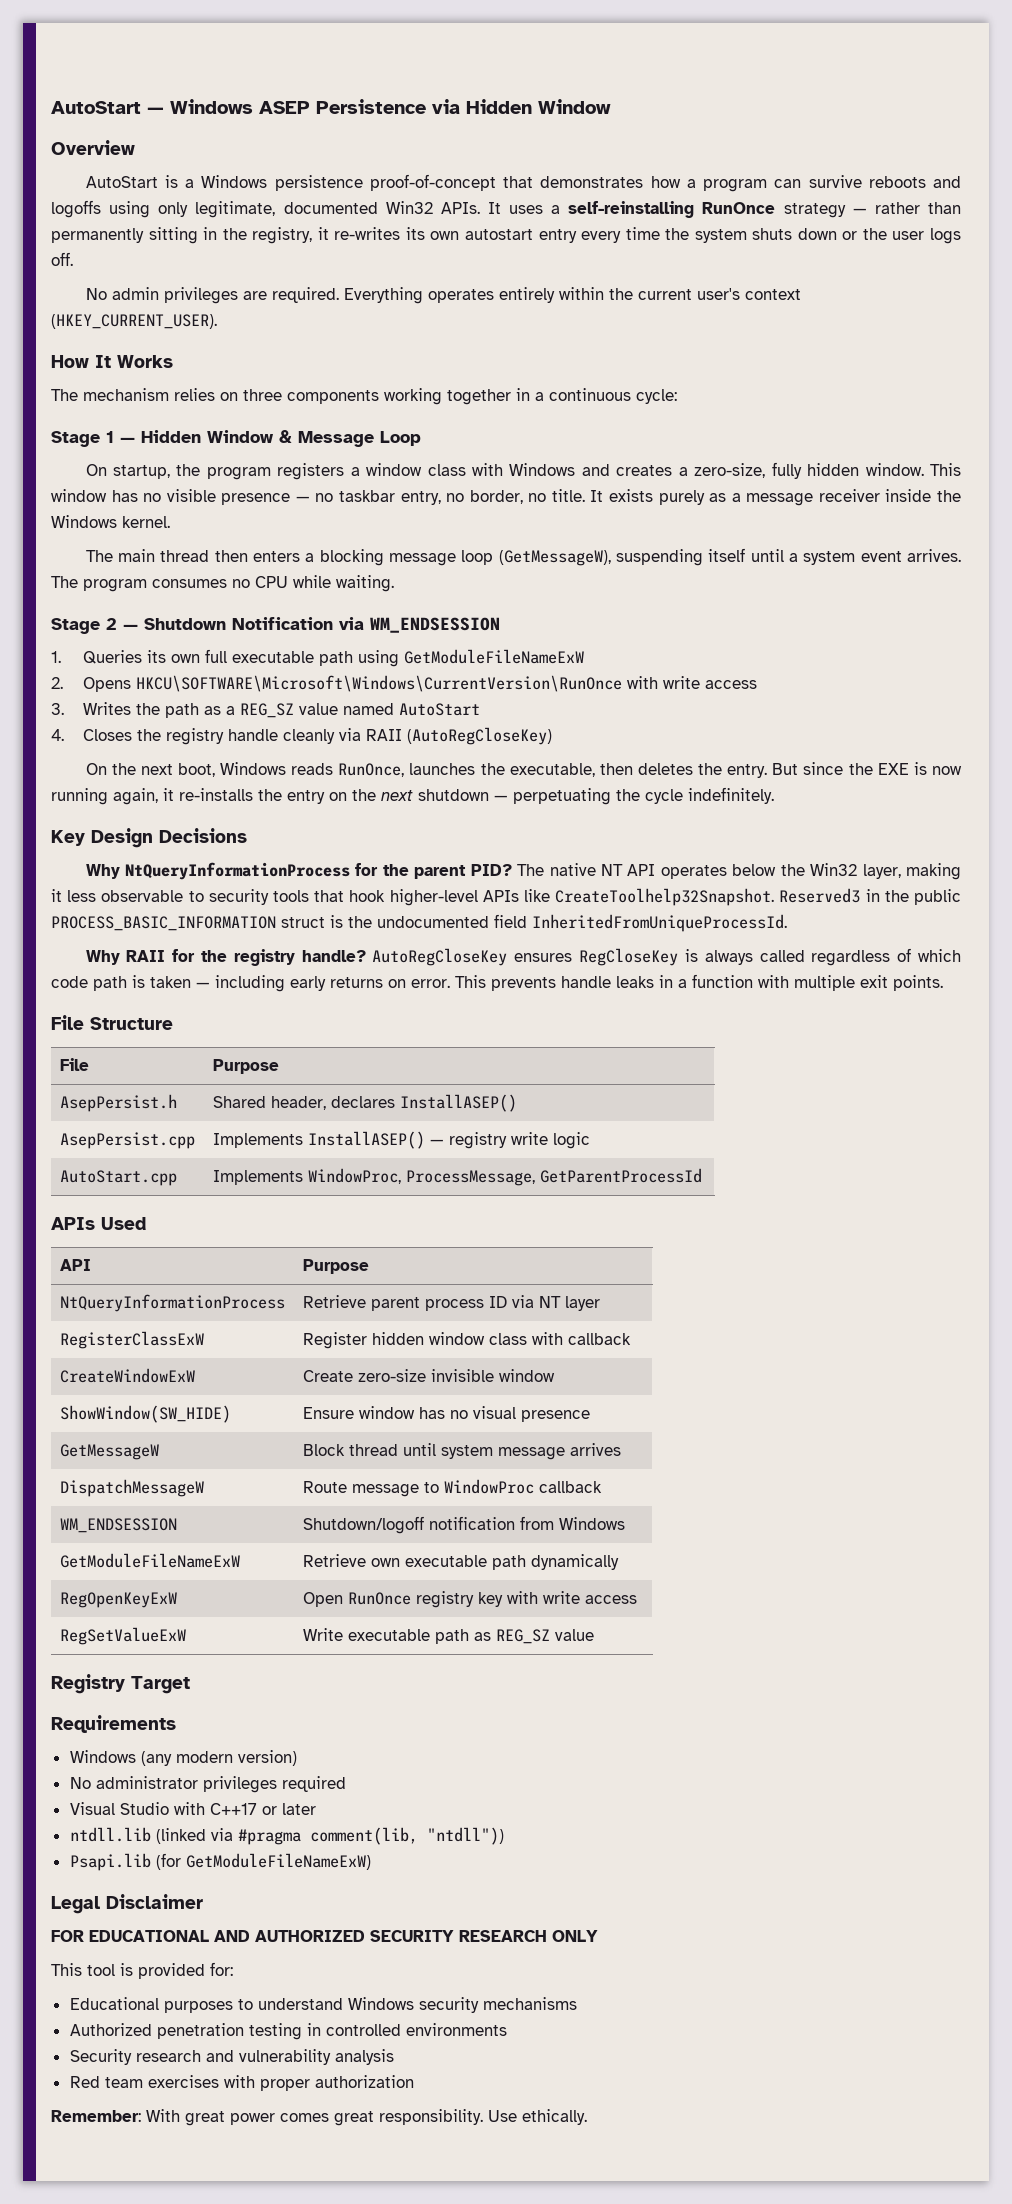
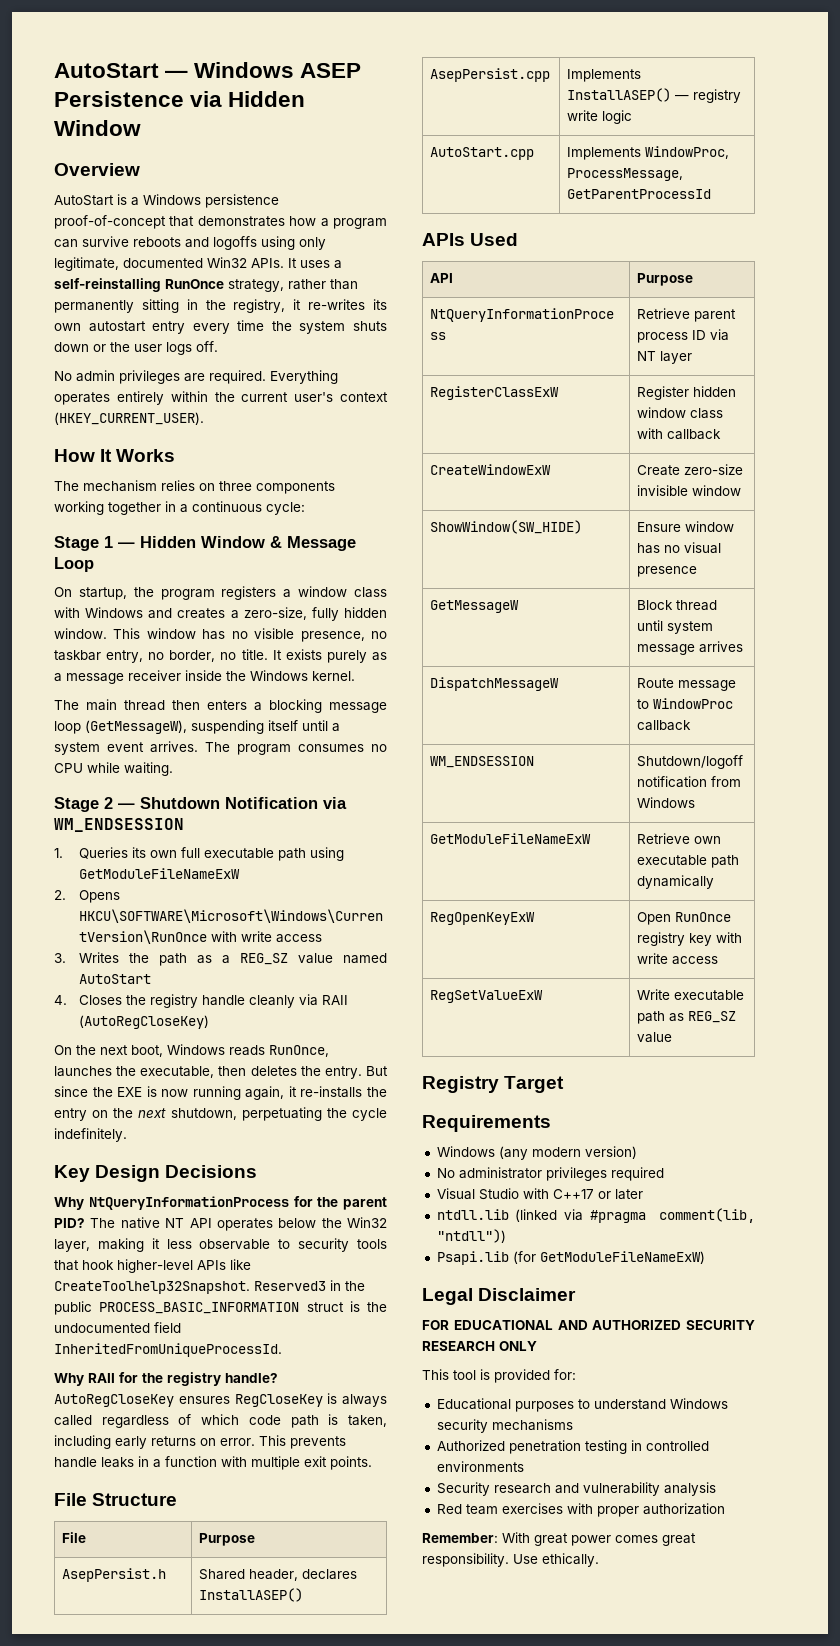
- It uses a self-reinstalling RunOnce strategy — rather than permanently sitting in the registry, it re-writes its own autostart entry every time the system shuts down or the user logs off.
+ It uses a self-reinstalling RunOnce strategy, rather than permanently sitting in the registry, it re-writes its own autostart entry every time the system shuts down or the user logs off.
- This window has no visible presence — no taskbar entry, no border, no title.
+ This window has no visible presence, no taskbar entry, no border, no title.
- But since the EXE is now running again, it re-installs the entry on the next shutdown — perpetuating the cycle indefinitely.
+ But since the EXE is now running again, it re-installs the entry on the next shutdown, perpetuating the cycle indefinitely.
- AutoRegCloseKey ensures RegCloseKey is always called regardless of which code path is taken — including early returns on error.
+ AutoRegCloseKey ensures RegCloseKey is always called regardless of which code path is taken, including early returns on error.

